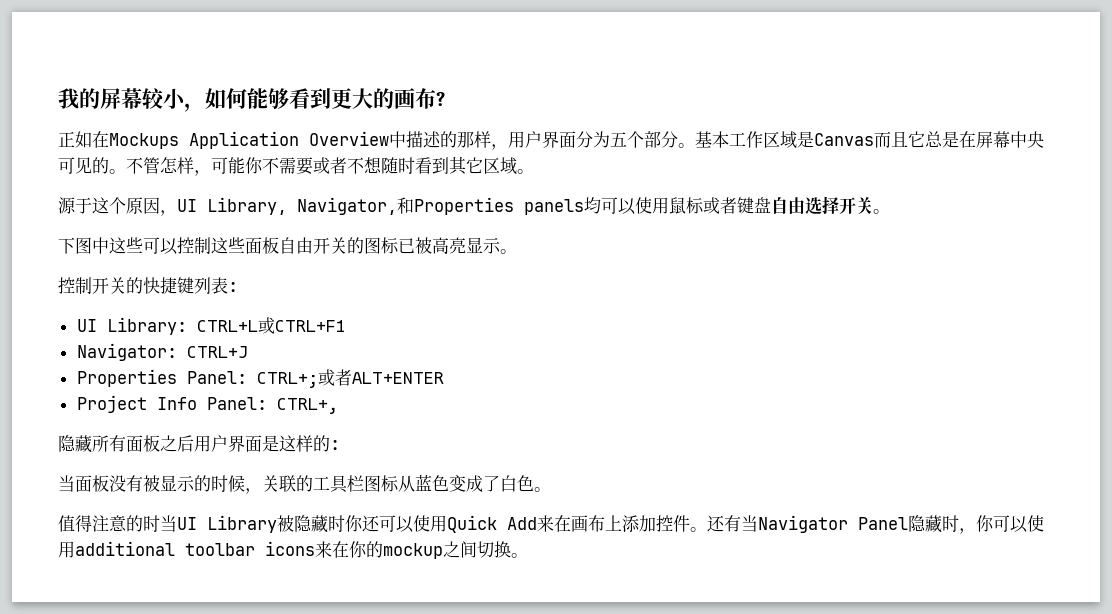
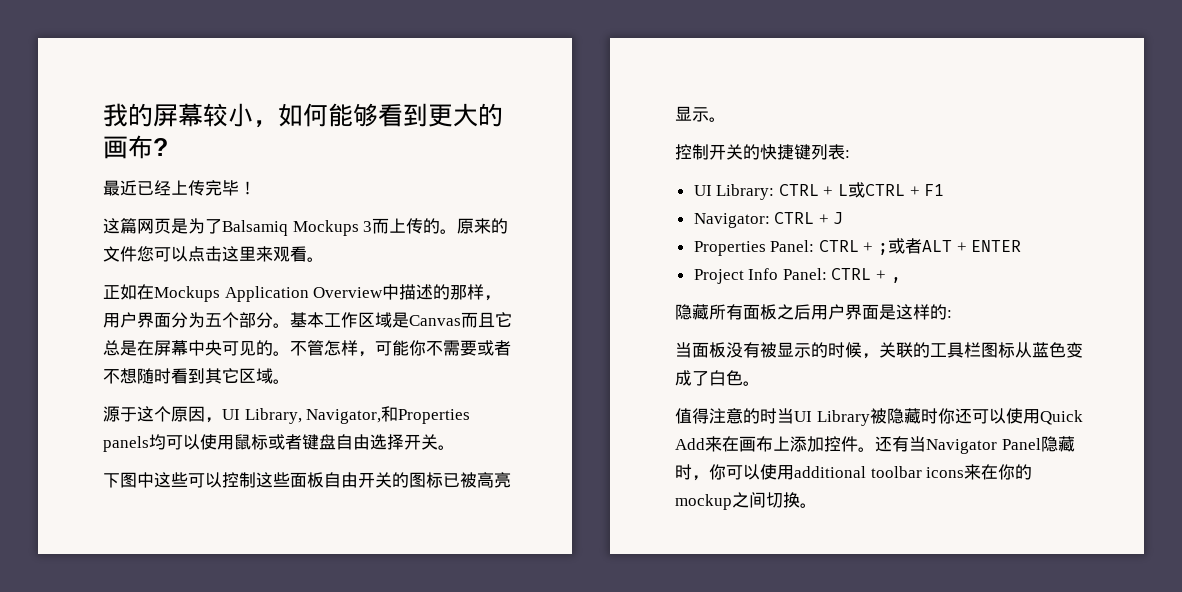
+ 最近已经上传完毕！
+ 这篇网页是为了Balsamiq Mockups 3而上传的。原来的文件您可以点击这里来观看。
- UI Library: CTRL+L或CTRL+F1
- Navigator: CTRL+J
- Properties Panel: CTRL+;或者ALT+ENTER
+ UI Library: CTRL + L或CTRL + F1
+ Navigator: CTRL + J
+ Properties Panel: CTRL + ;或者ALT + ENTER
- Project Info Panel: CTRL+,
+ Project Info Panel: CTRL + ,

